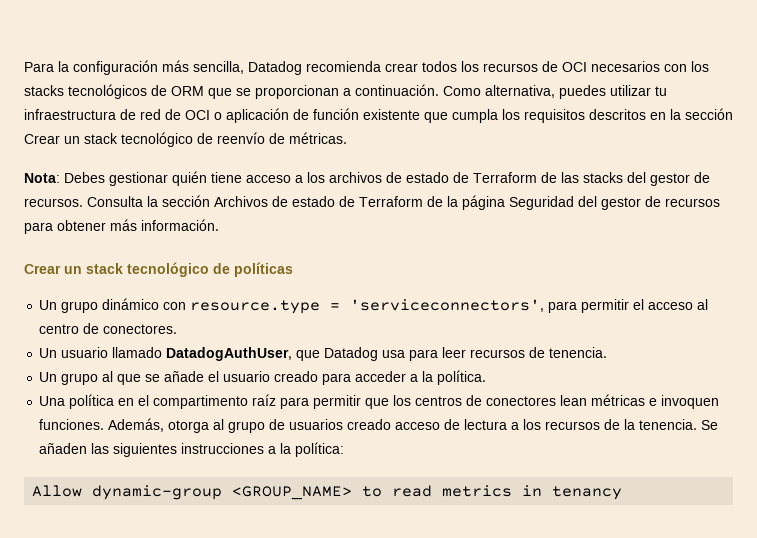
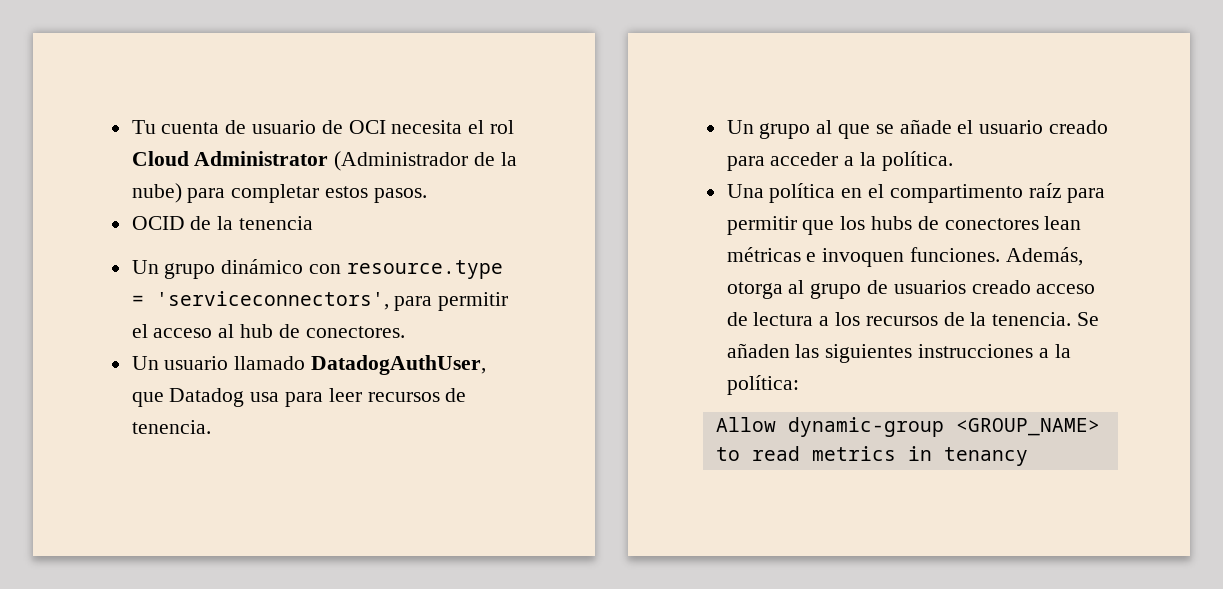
- Para la configuración más sencilla, Datadog recomienda crear todos los recursos de OCI necesarios con los stacks tecnológicos de ORM que se proporcionan a continuación. Como alternativa, puedes utilizar tu infraestructura de red de OCI o aplicación de función existente que cumpla los requisitos descritos en la sección Crear un stack tecnológico de reenvío de métricas.
- Nota: Debes gestionar quién tiene acceso a los archivos de estado de Terraform de las stacks del gestor de recursos. Consulta la sección Archivos de estado de Terraform de la página Seguridad del gestor de recursos para obtener más información.
- Crear un stack tecnológico de políticas
+ Tu cuenta de usuario de OCI necesita el rol Cloud Administrator (Administrador de la nube) para completar estos pasos.
+ OCID de la tenencia
- Un grupo dinámico con resource.type = 'serviceconnectors', para permitir el acceso al centro de conectores.
+ Un grupo dinámico con resource.type = 'serviceconnectors', para permitir el acceso al hub de conectores.
- Una política en el compartimento raíz para permitir que los centros de conectores lean métricas e invoquen funciones.
+ Una política en el compartimento raíz para permitir que los hubs de conectores lean métricas e invoquen funciones.

